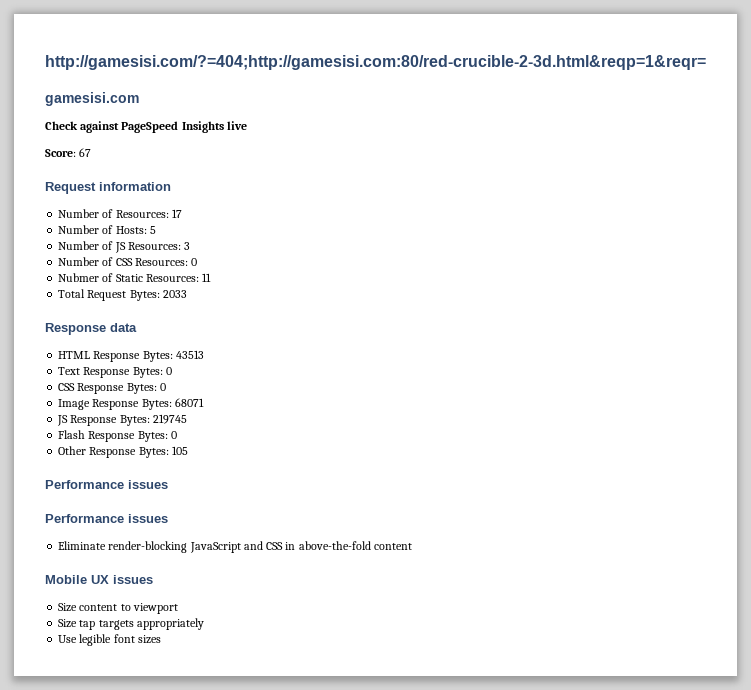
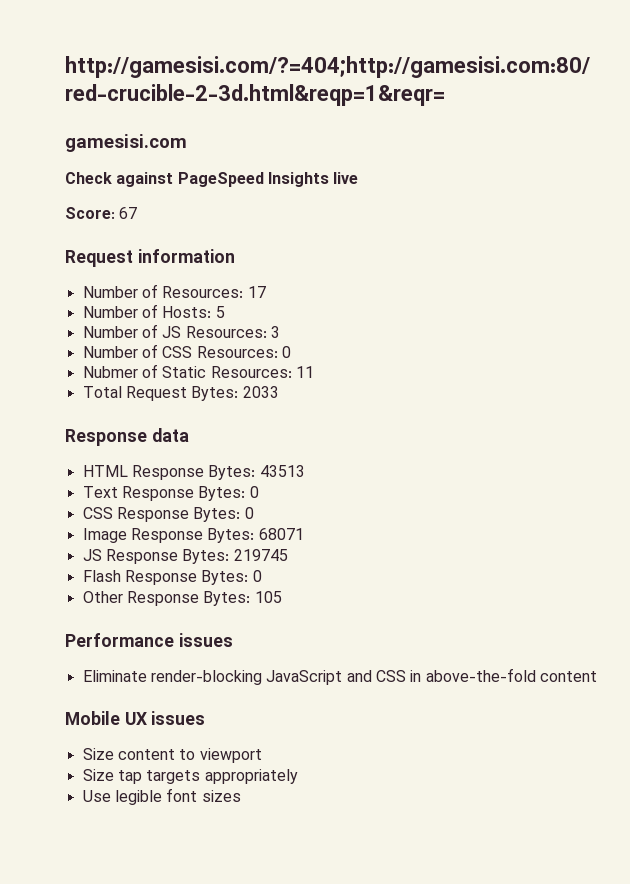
  Other Response Bytes: 105
- Performance issues

